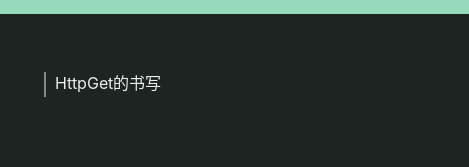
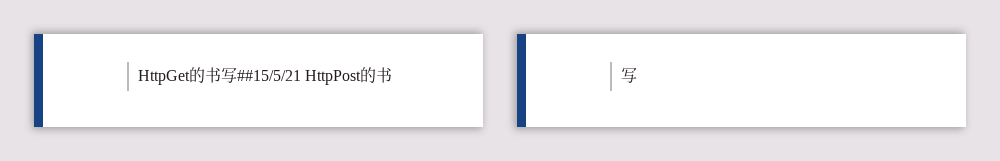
- HttpGet的书写
+ HttpGet的书写##15/5/21 HttpPost的书写

